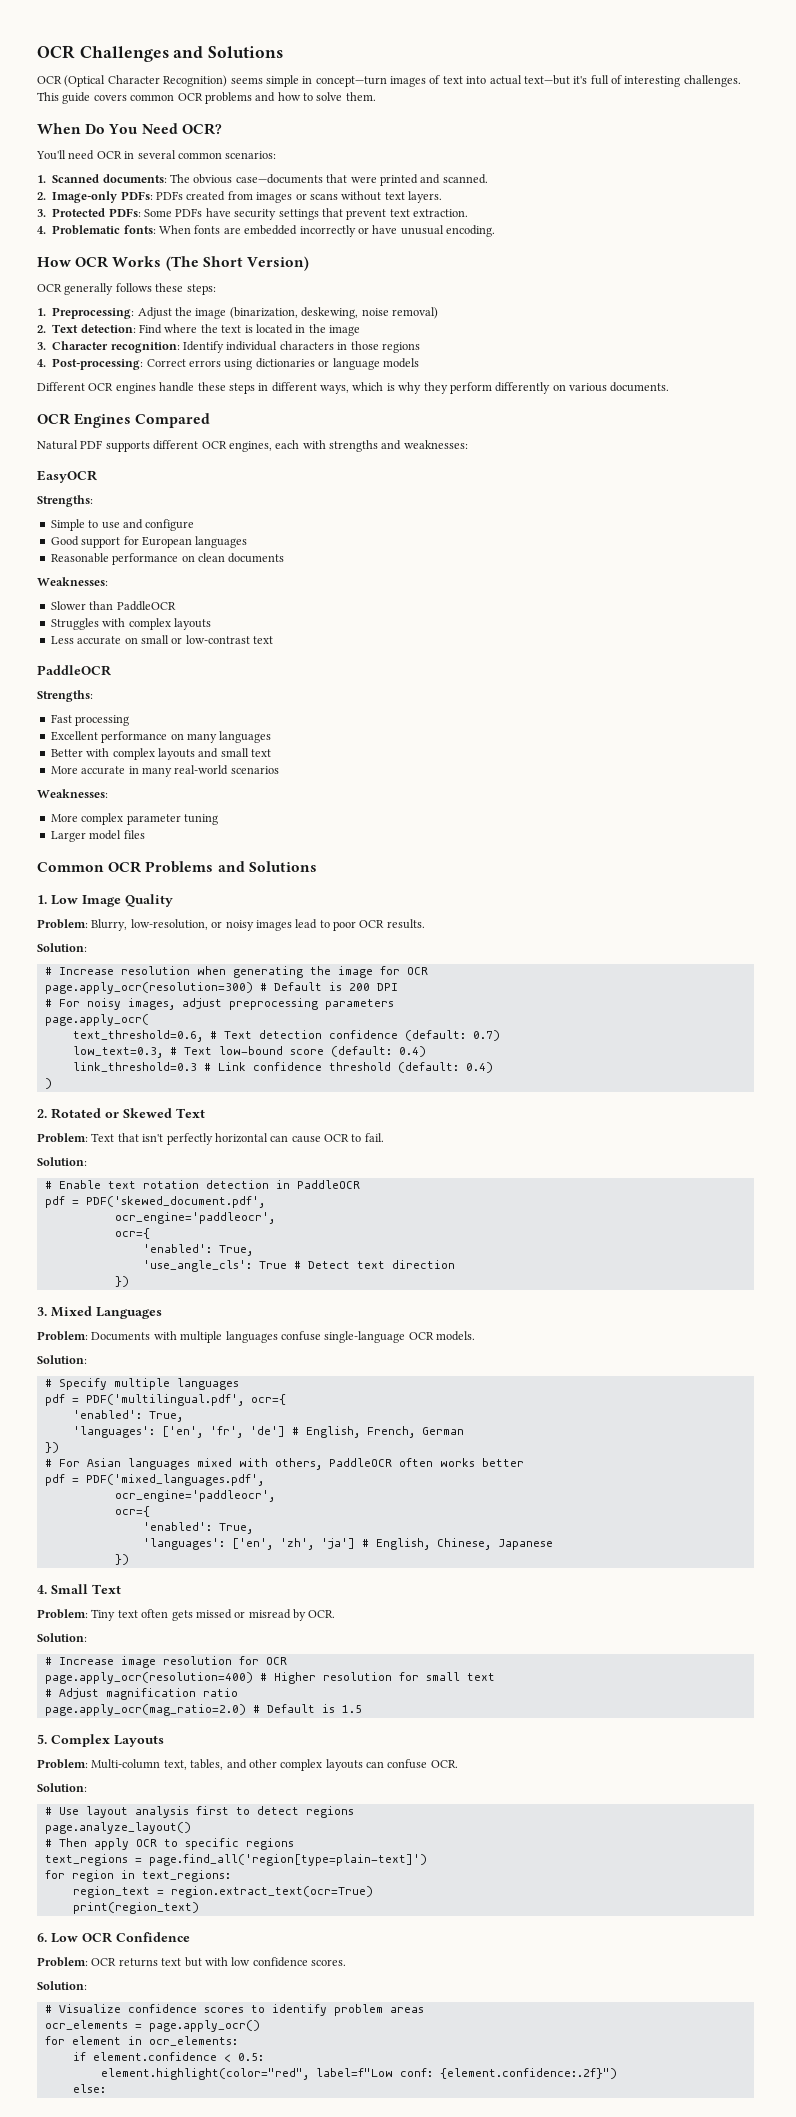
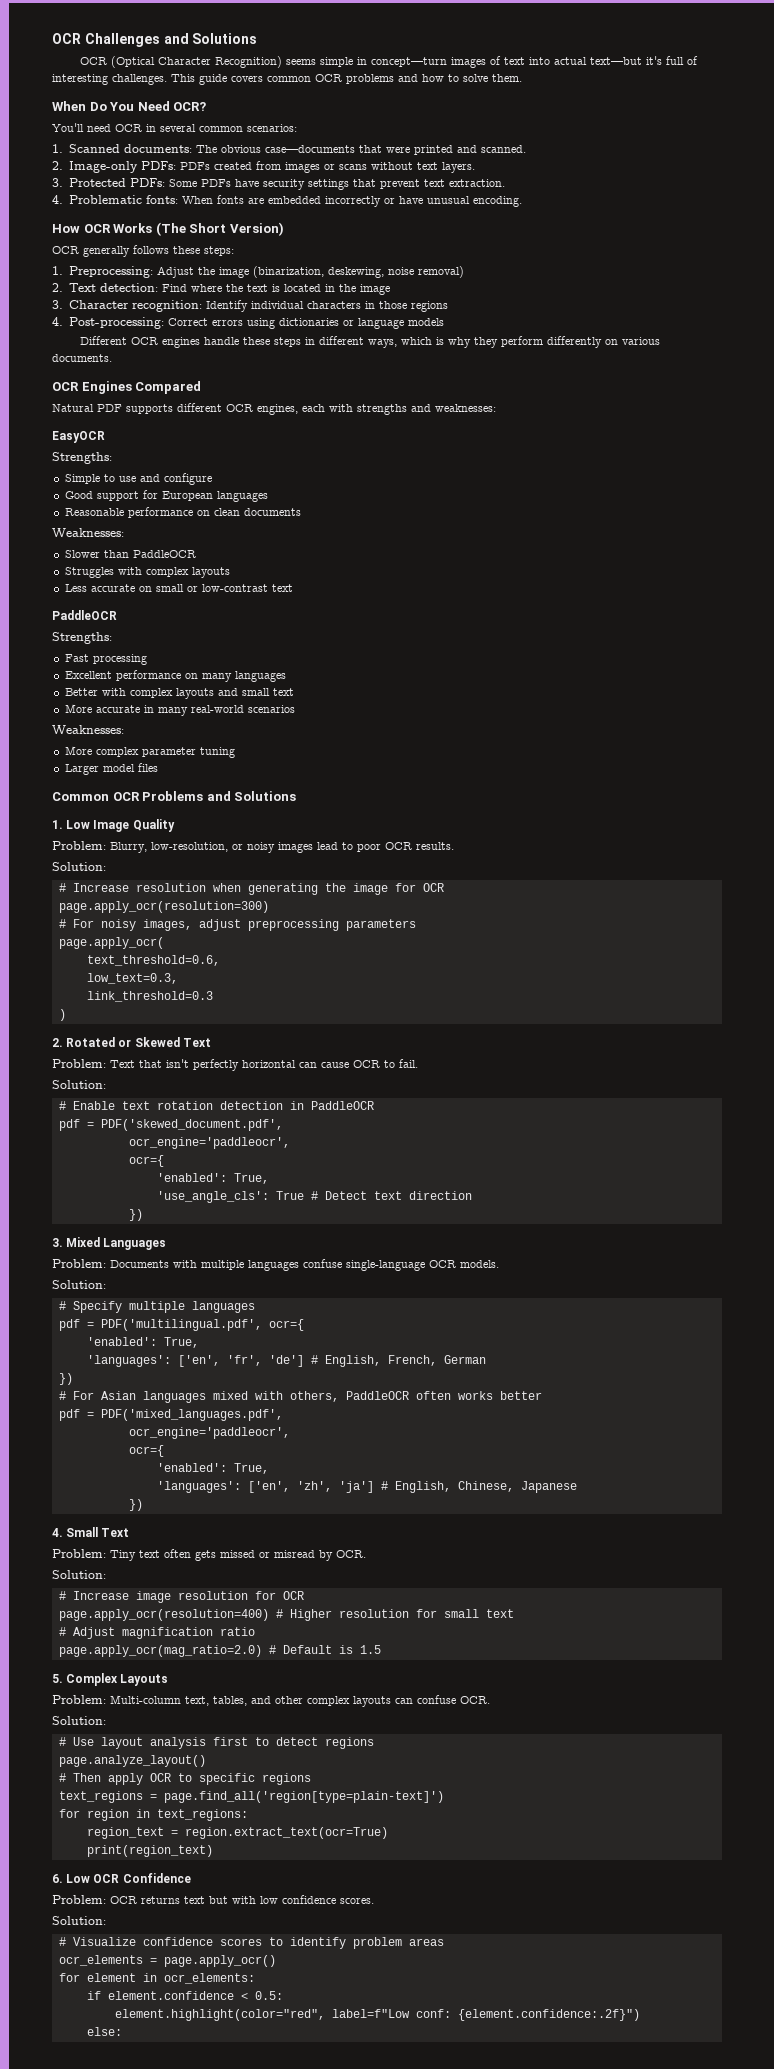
- page.apply_ocr(resolution=300) # Default is 200 DPI
+ page.apply_ocr(resolution=300)
- text_threshold=0.6, # Text detection confidence (default: 0.7)
- low_text=0.3, # Text low-bound score (default: 0.4)
- link_threshold=0.3 # Link confidence threshold (default: 0.4)
+ text_threshold=0.6,
+ low_text=0.3,
+ link_threshold=0.3

